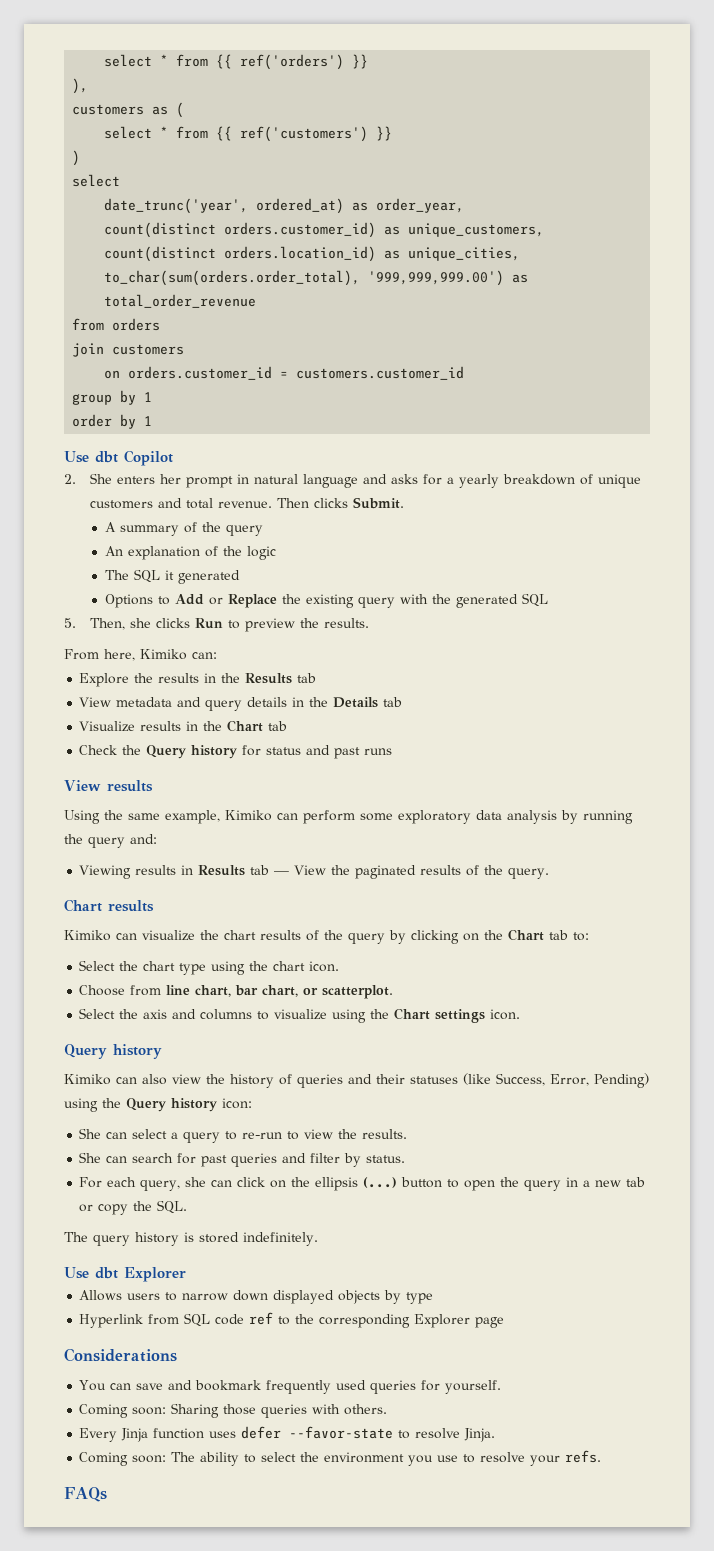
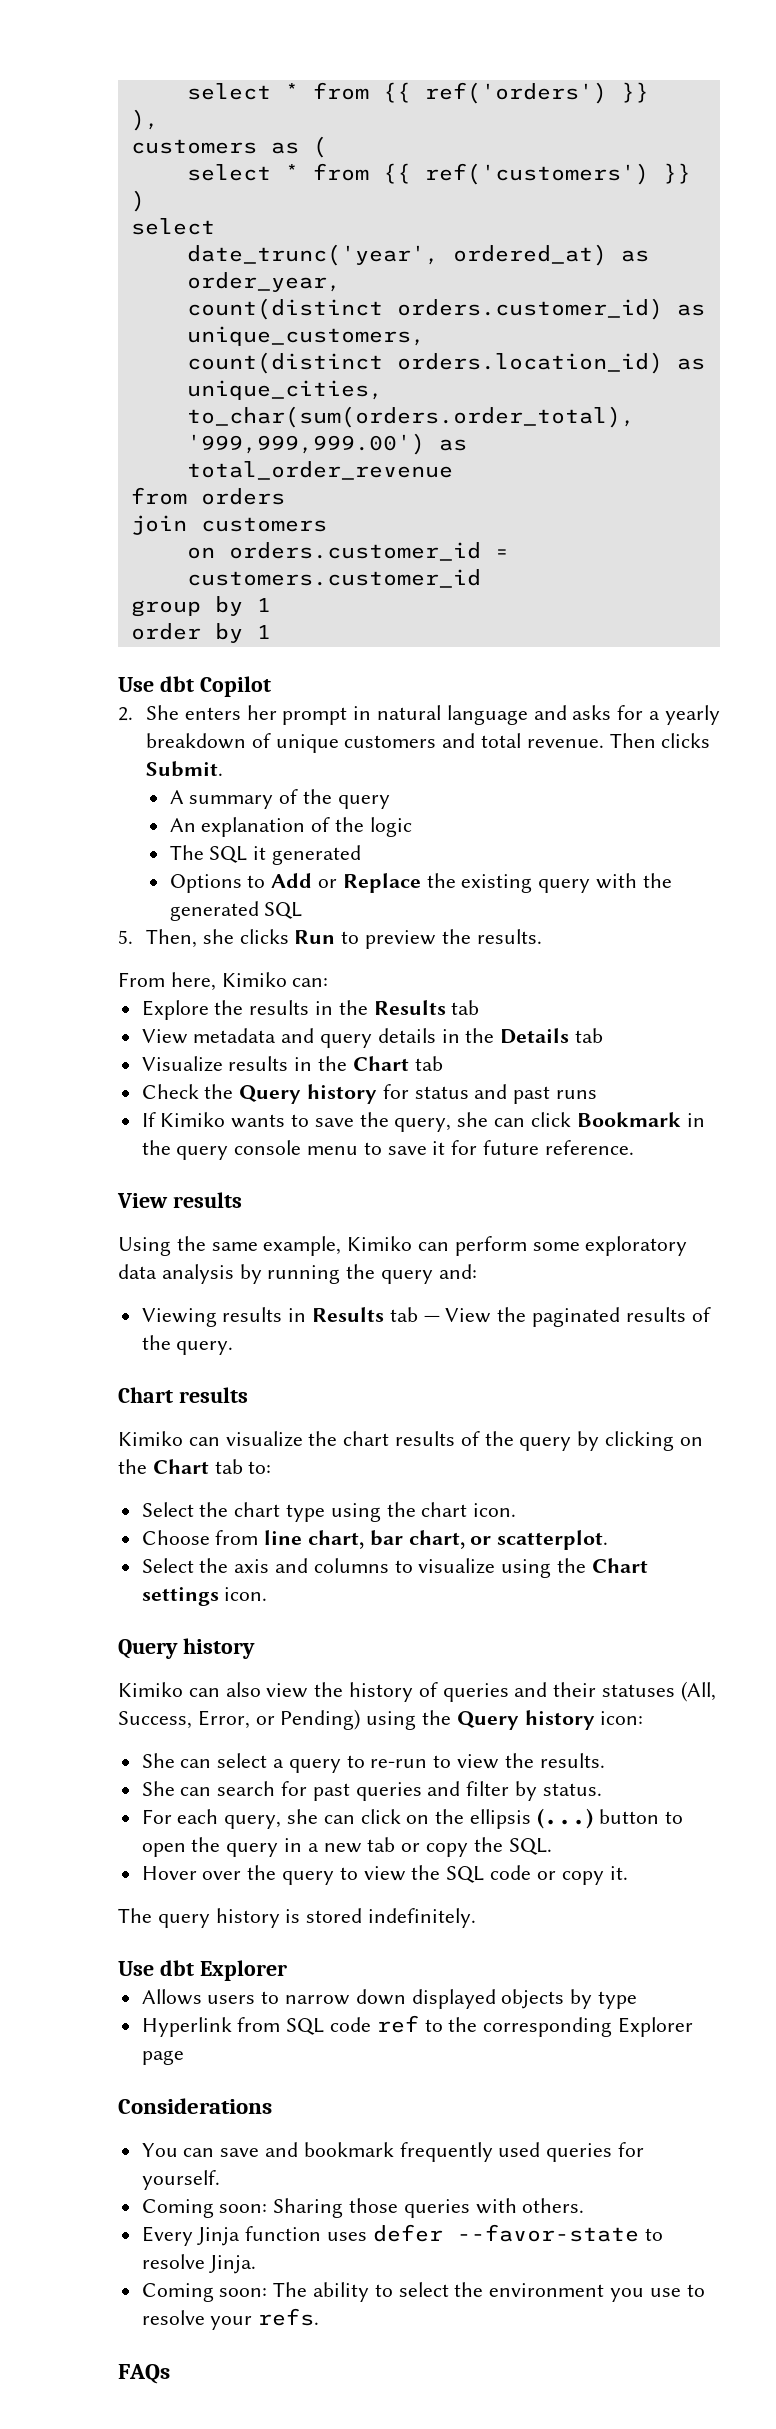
+ If Kimiko wants to save the query, she can click Bookmark in the query console menu to save it for future reference.
- Kimiko can also view the history of queries and their statuses (like Success, Error, Pending) using the Query history icon:
+ Kimiko can also view the history of queries and their statuses (All, Success, Error, or Pending) using the Query history icon:
+ Hover over the query to view the SQL code or copy it.

